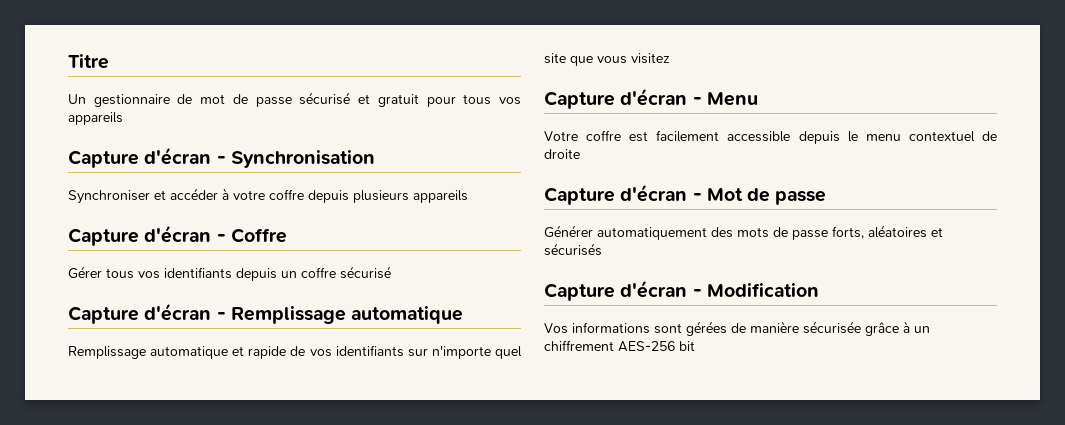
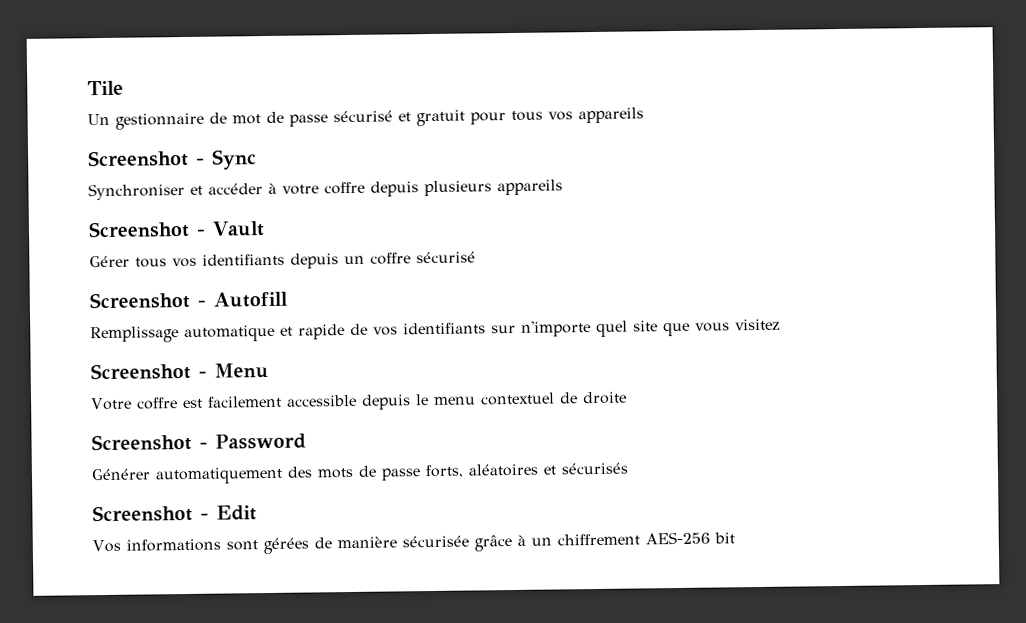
- Titre
+ Tile
- Capture d'écran - Synchronisation
+ Screenshot - Sync
- Capture d'écran - Coffre
+ Screenshot - Vault
- Capture d'écran - Remplissage automatique
+ Screenshot - Autofill
- Capture d'écran - Menu
+ Screenshot - Menu
- Capture d'écran - Mot de passe
+ Screenshot - Password
- Capture d'écran - Modification
+ Screenshot - Edit

